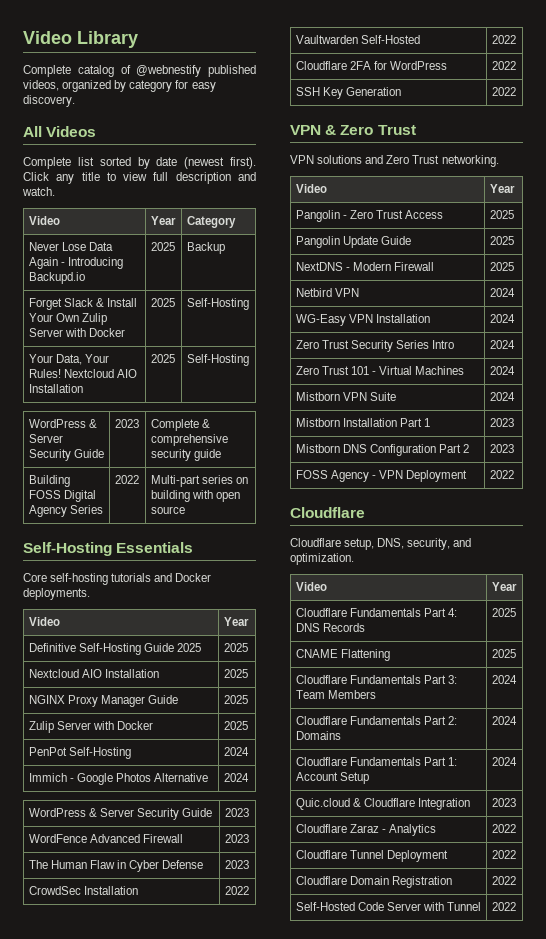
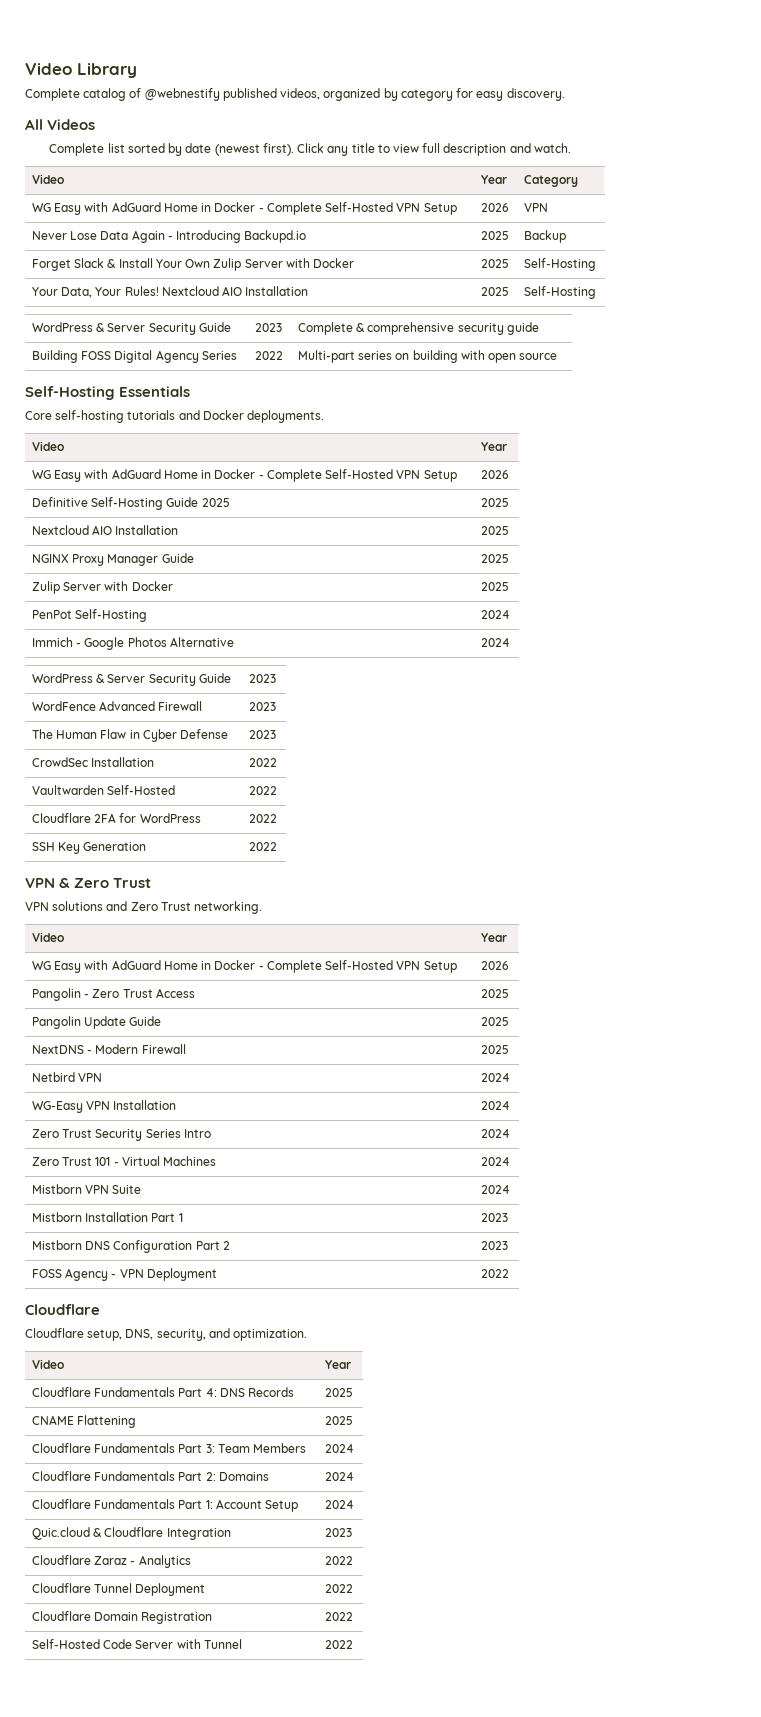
+ WG Easy with AdGuard Home in Docker - Complete Self-Hosted VPN Setup | 2026 | VPN
  Core self-hosting tutorials and Docker deployments.
  Video | Year
+ WG Easy with AdGuard Home in Docker - Complete Self-Hosted VPN Setup | 2026
  VPN solutions and Zero Trust networking.
  Video | Year
+ WG Easy with AdGuard Home in Docker - Complete Self-Hosted VPN Setup | 2026

